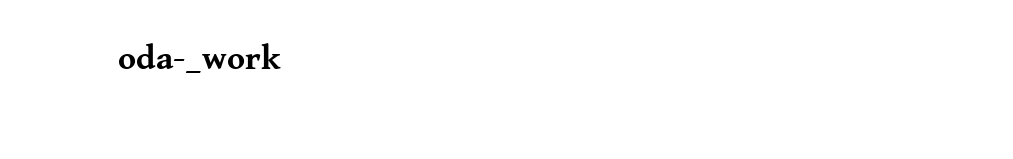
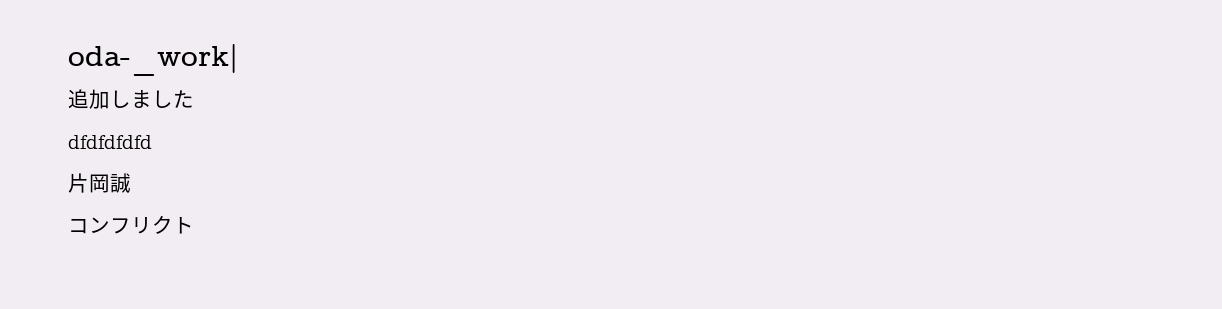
- oda-_work
+ oda-_work|
+ 追加しました
+ dfdfdfdfd
+ 片岡誠
+ コンフリクト

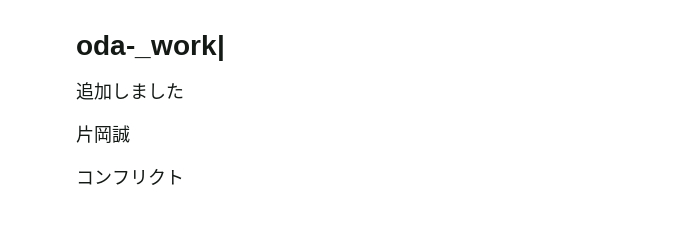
- dfdfdfdfd

